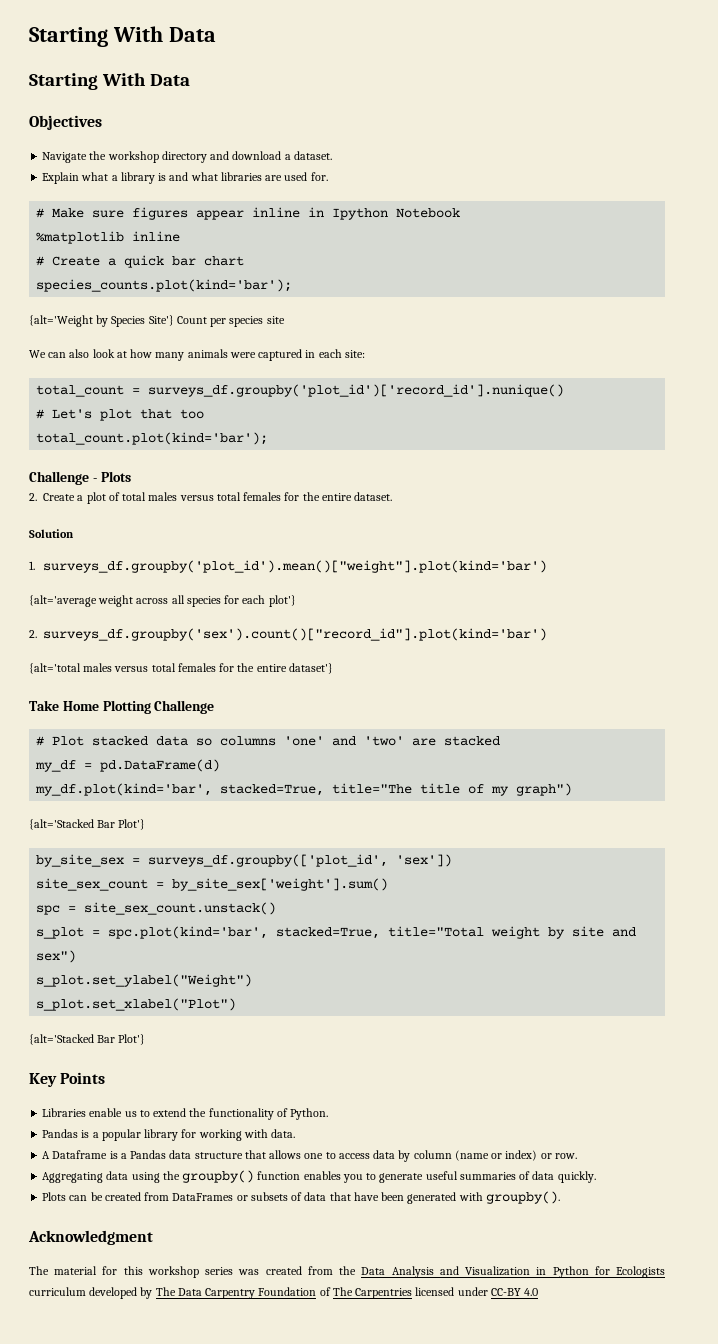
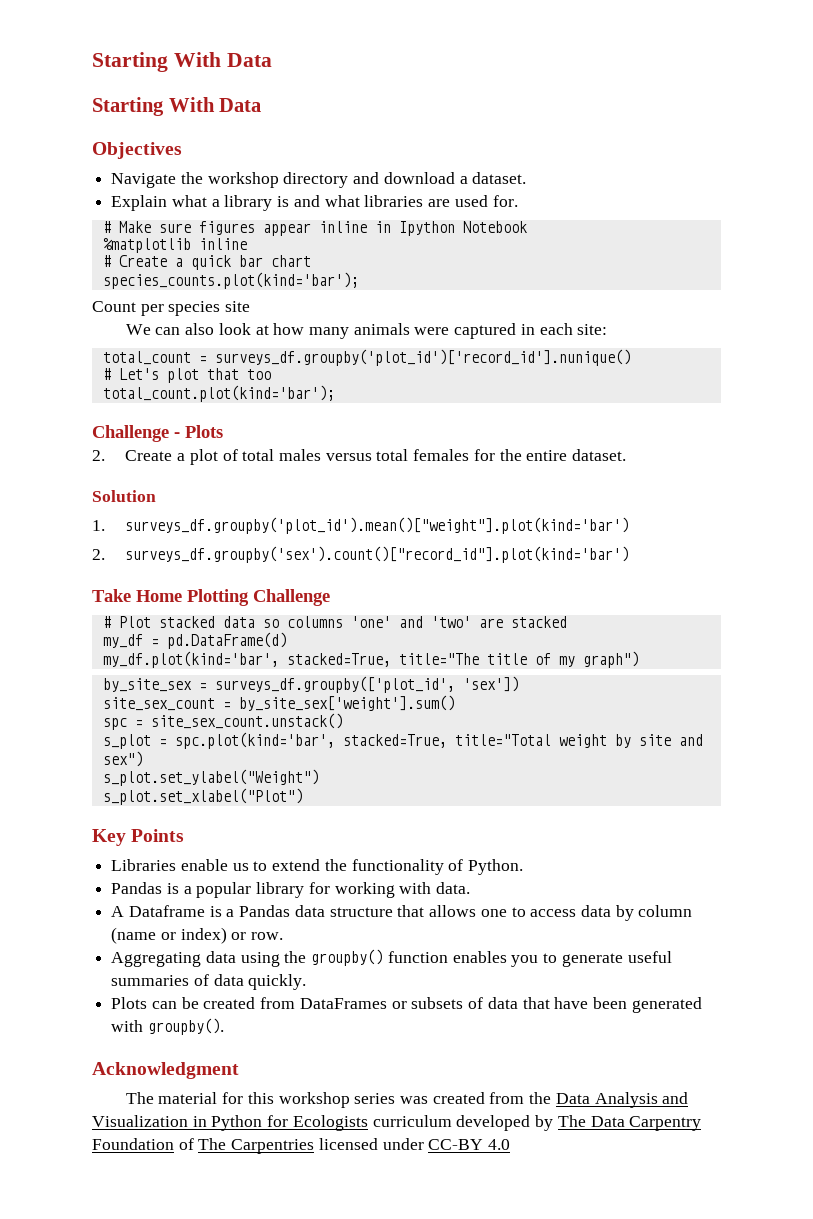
- {alt='Weight by Species Site'} Count per species site
+ Count per species site
- {alt='average weight across all species for each plot'}
  2. surveys_df.groupby('sex').count()["record_id"].plot(kind='bar')
- {alt='total males versus total females for the entire dataset'}
  my_df.plot(kind='bar', stacked=True, title="The title of my graph")
- {alt='Stacked Bar Plot'}
  s_plot.set_xlabel("Plot")
- {alt='Stacked Bar Plot'}

